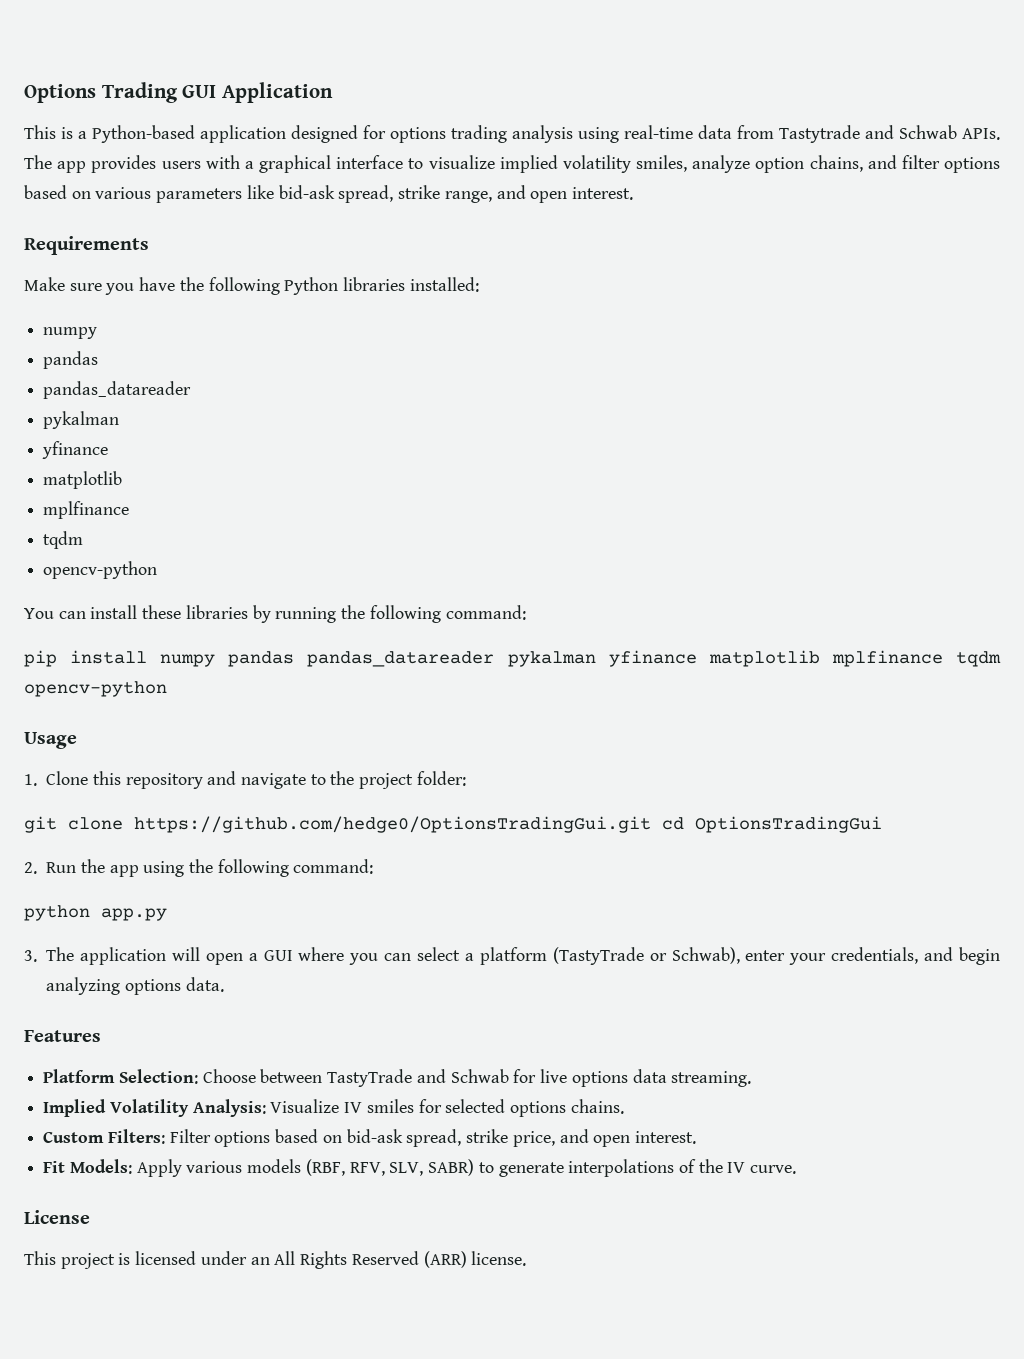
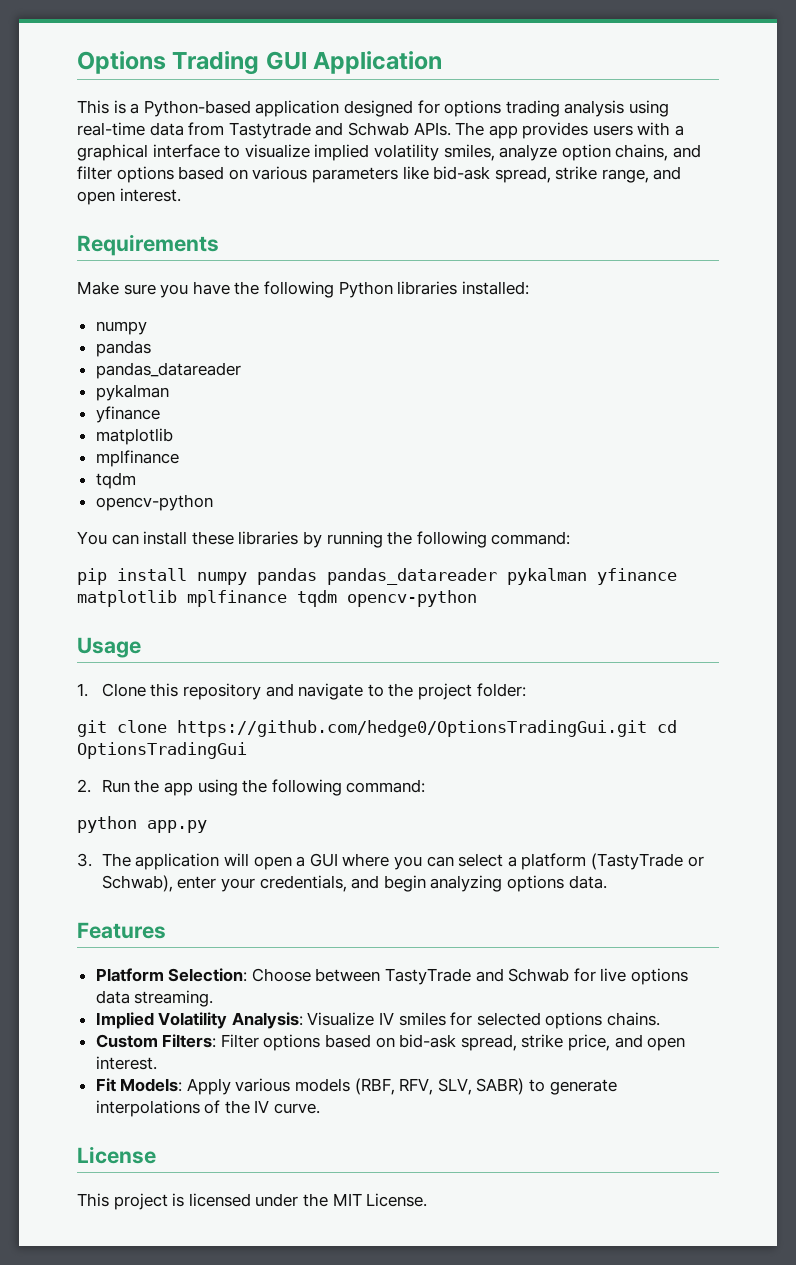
- This project is licensed under an All Rights Reserved (ARR) license.
+ This project is licensed under the MIT License.

